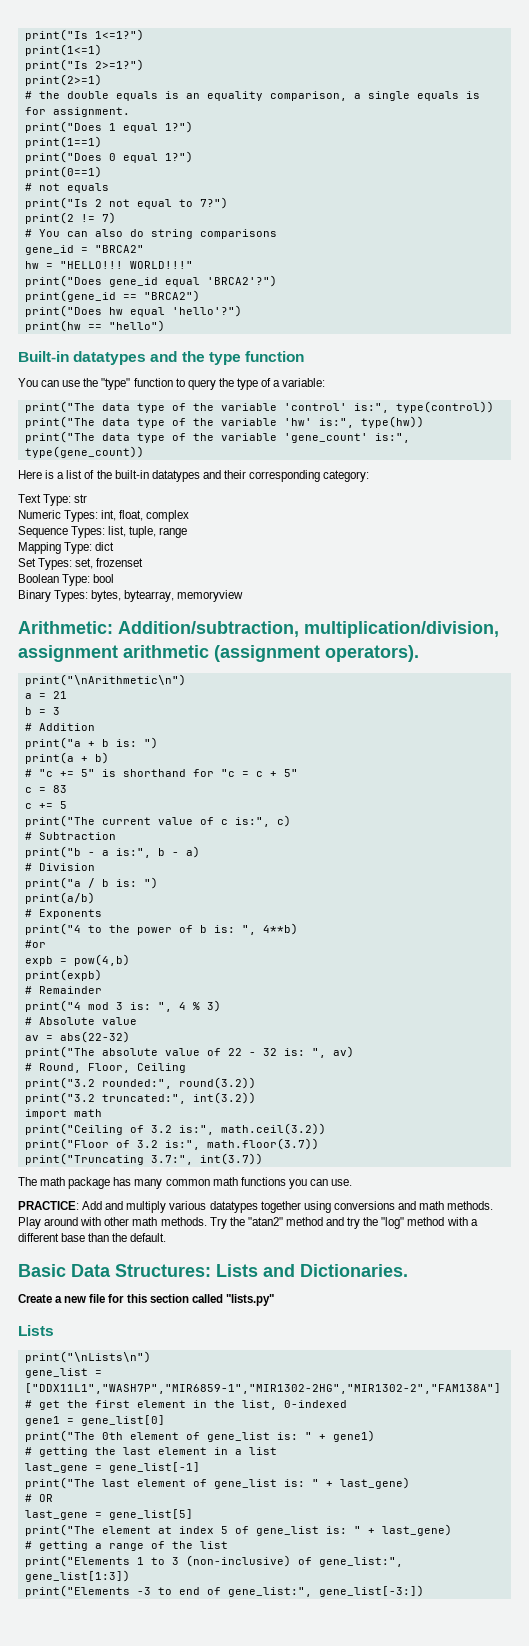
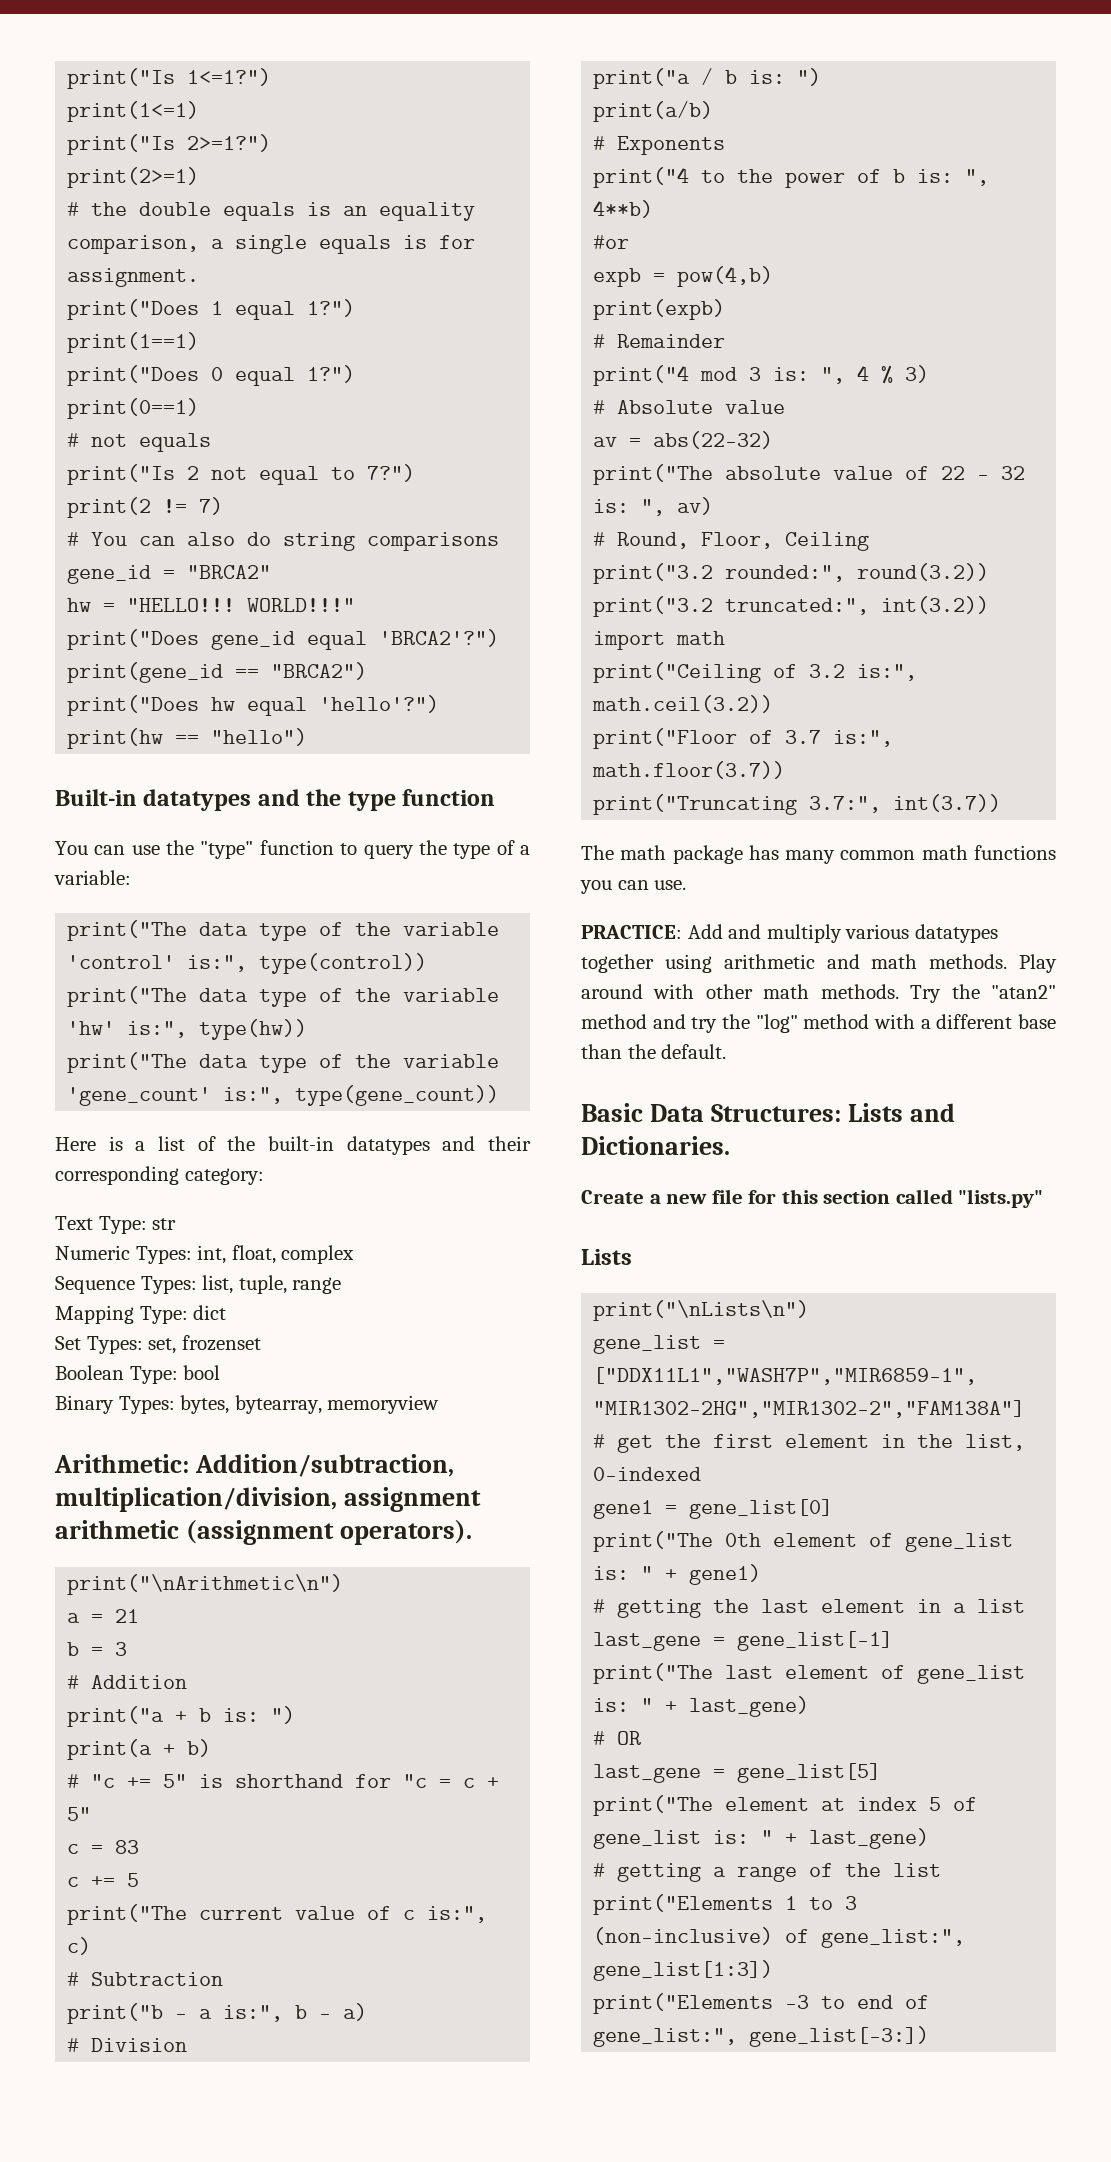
- print("Floor of 3.2 is:", math.floor(3.7))
+ print("Floor of 3.7 is:", math.floor(3.7))
- PRACTICE: Add and multiply various datatypes together using conversions and math methods.
+ PRACTICE: Add and multiply various datatypes together using arithmetic and math methods.

